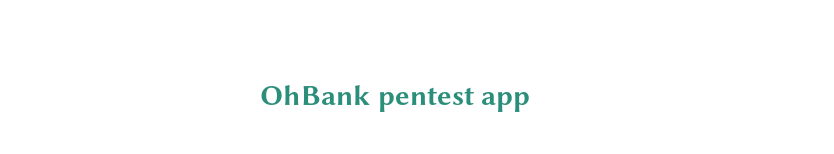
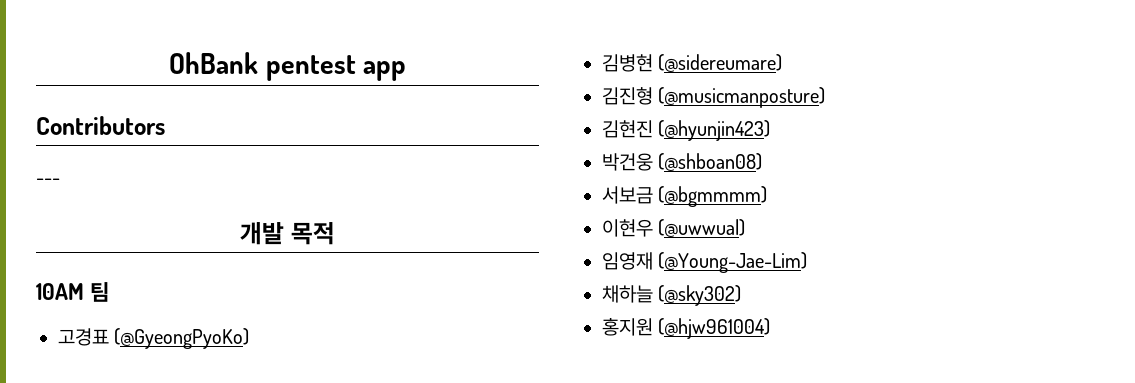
+ Contributors
+ ---
+ 개발 목적
+ 10AM 팀
+ 고경표 (@GyeongPyoKo)
+ 김병현 (@sidereumare)
+ 김진형 (@musicmanposture)
+ 김현진 (@hyunjin423)
+ 박건웅 (@shboan08)
+ 서보금 (@bgmmmm)
+ 이현우 (@uwwual)
+ 임영재 (@Young-Jae-Lim)
+ 채하늘 (@sky302)
+ 홍지원 (@hjw961004)

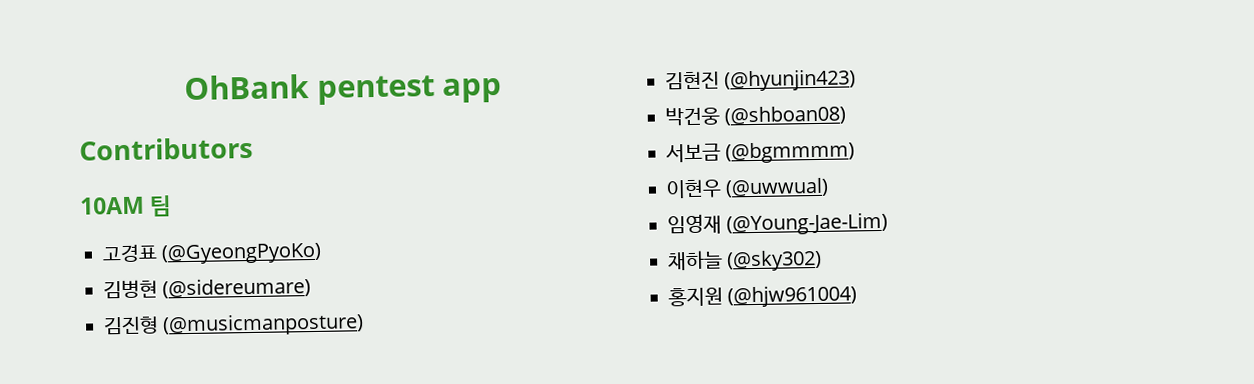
- ---
- 개발 목적

